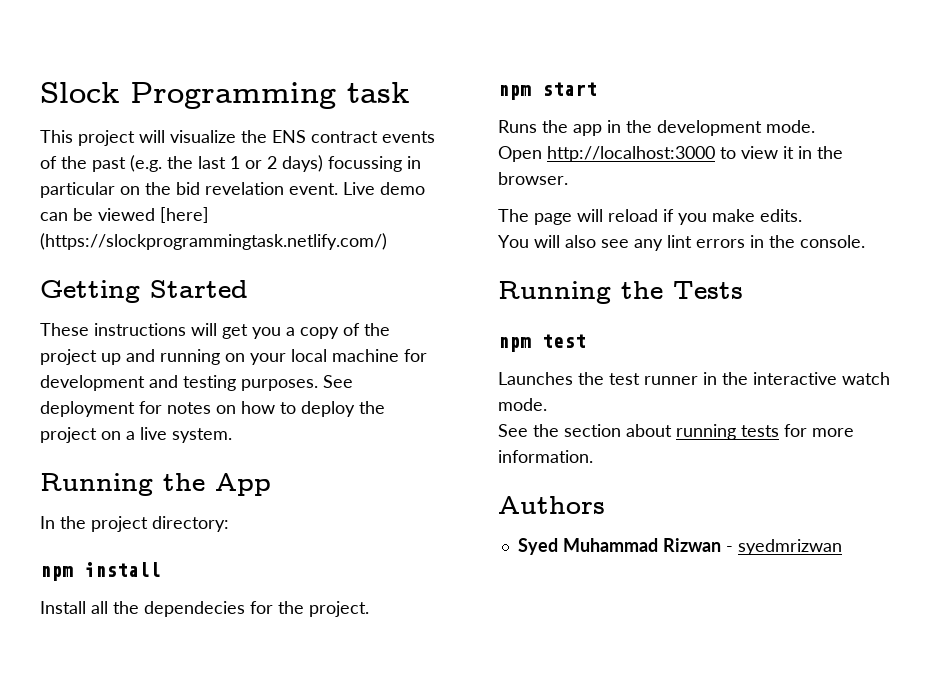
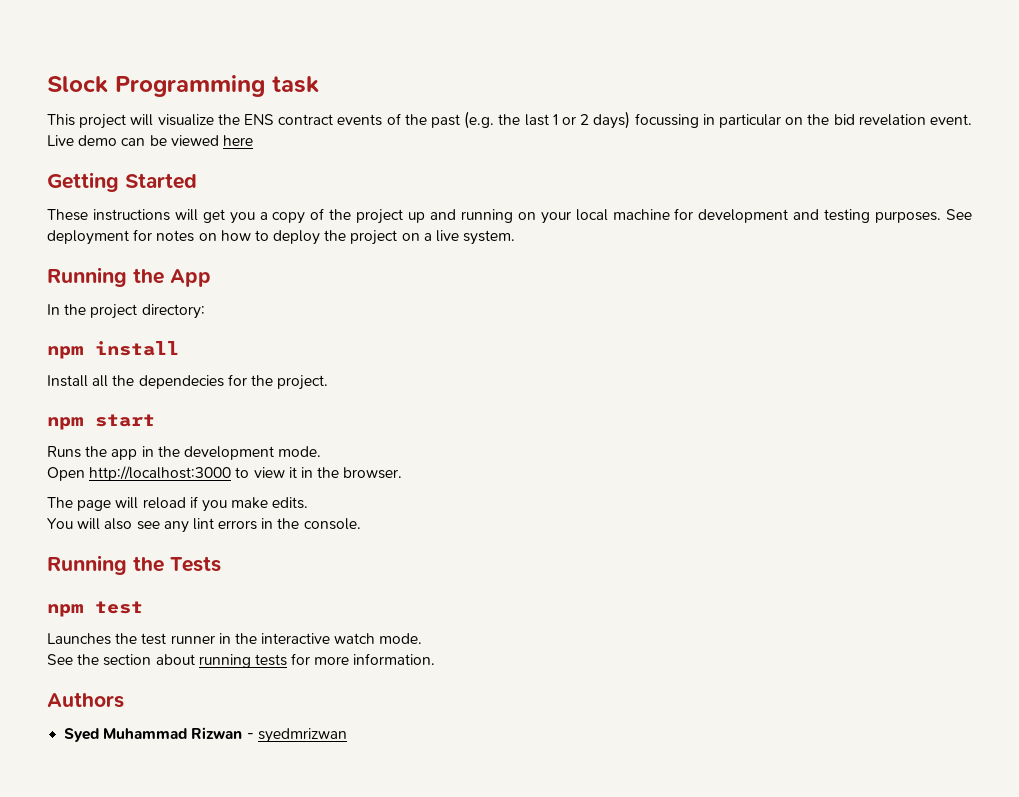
- Live demo can be viewed [here] (https://slockprogrammingtask.netlify.com/)
+ Live demo can be viewed here

